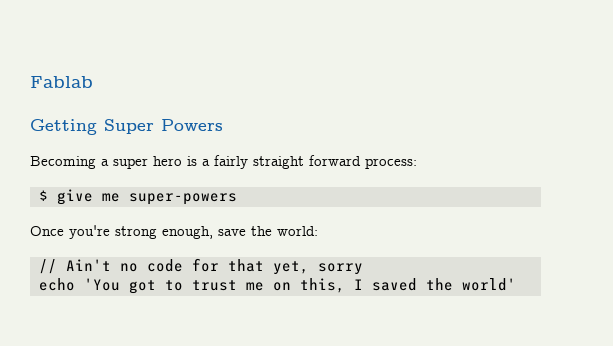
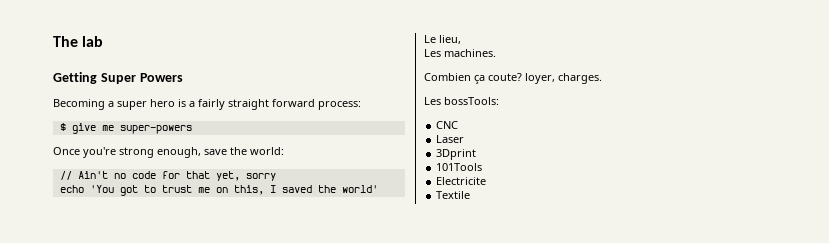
- Fablab
+ The lab
+ Le lieu,
+ Les machines.
+ Combien ça coute? loyer, charges.
+ Les bossTools:
+ CNC
+ Laser
+ 3Dprint
+ 101Tools
+ Electricite
+ Textile

